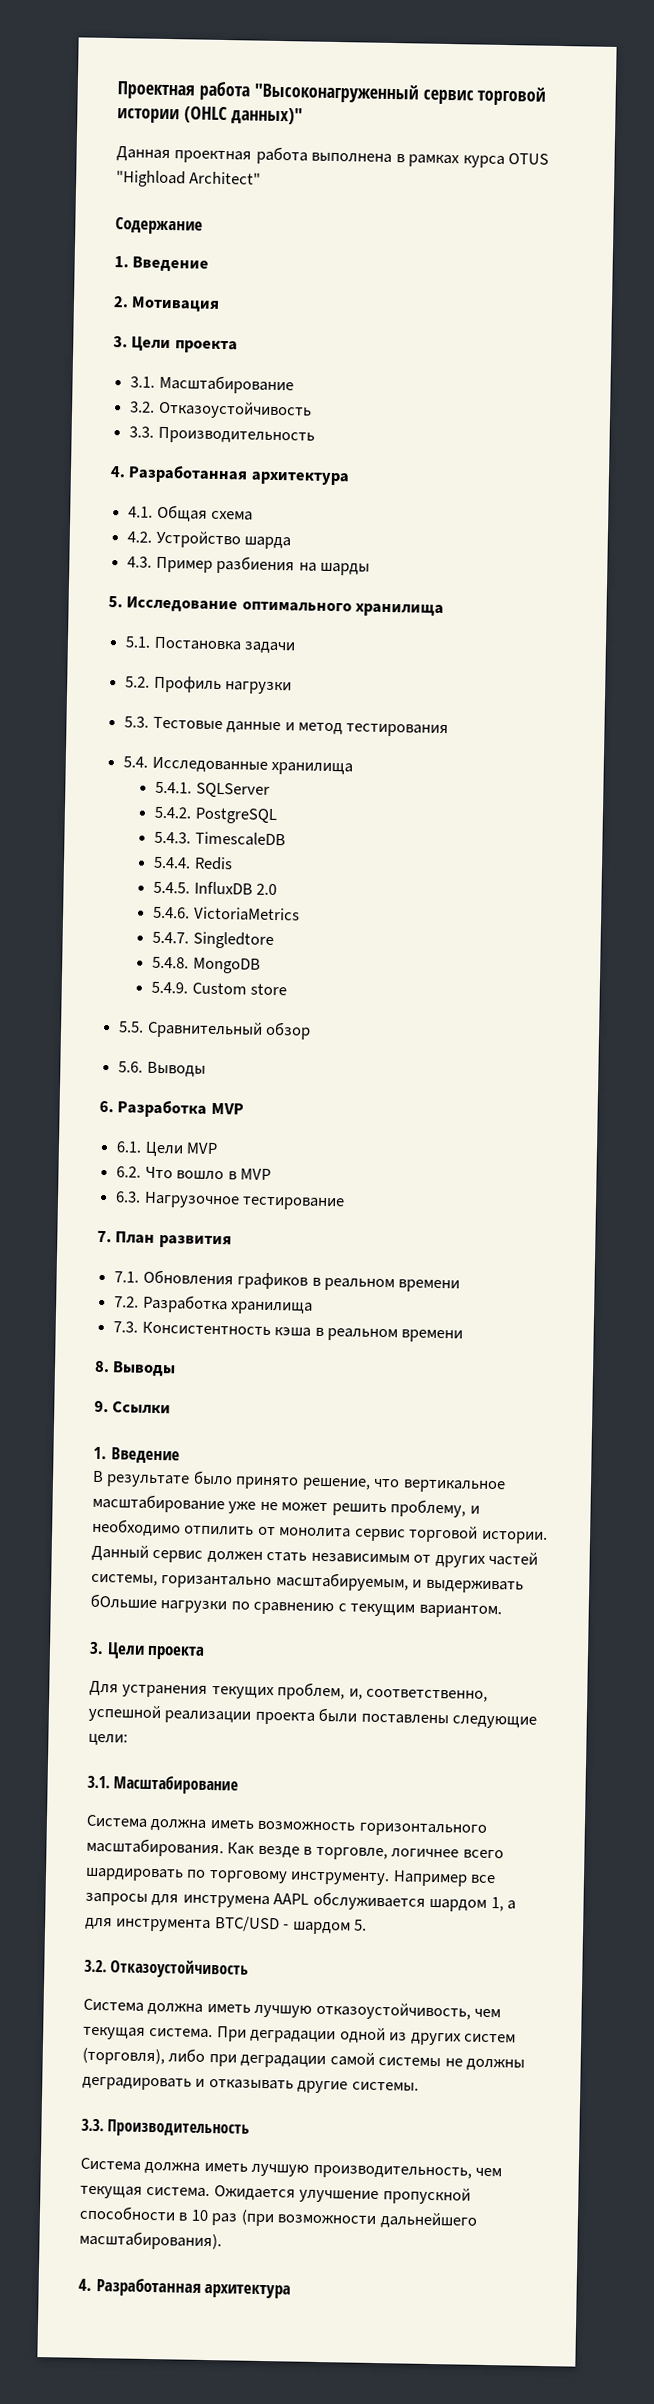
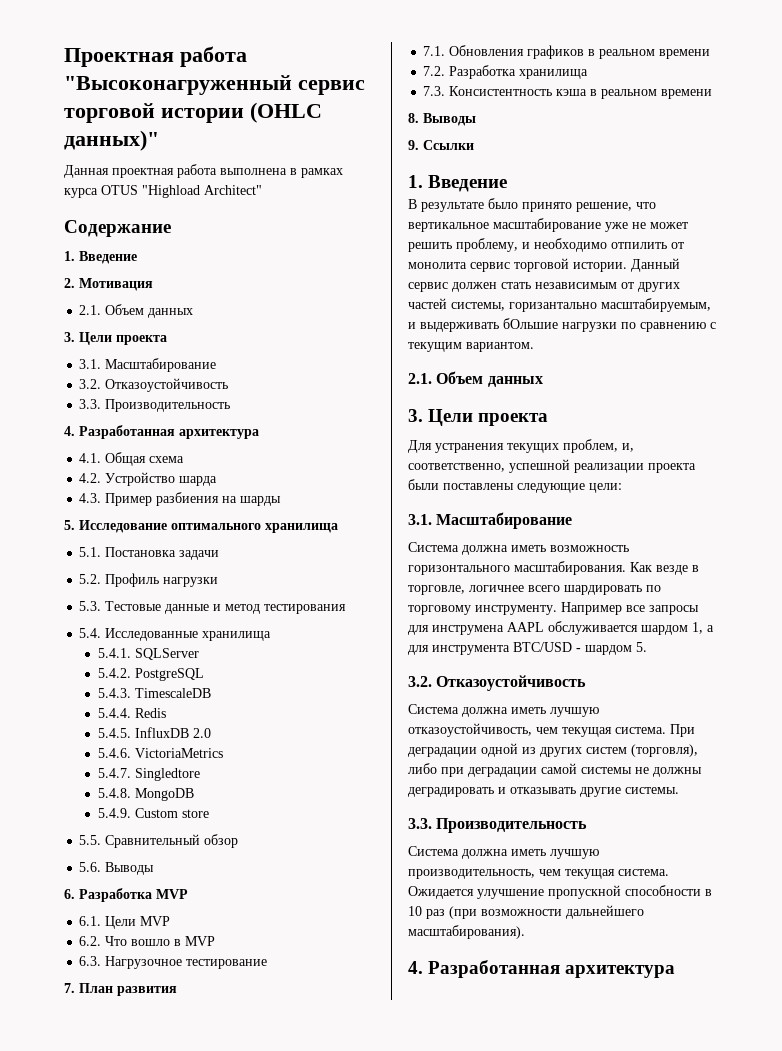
  2. Мотивация
+ 2.1. Объем данных
  Данный сервис должен стать независимым от других частей системы, горизантально масштабируемым, и выдерживать бОльшие нагрузки по сравнению с текущим вариантом.
+ 2.1. Объем данных

